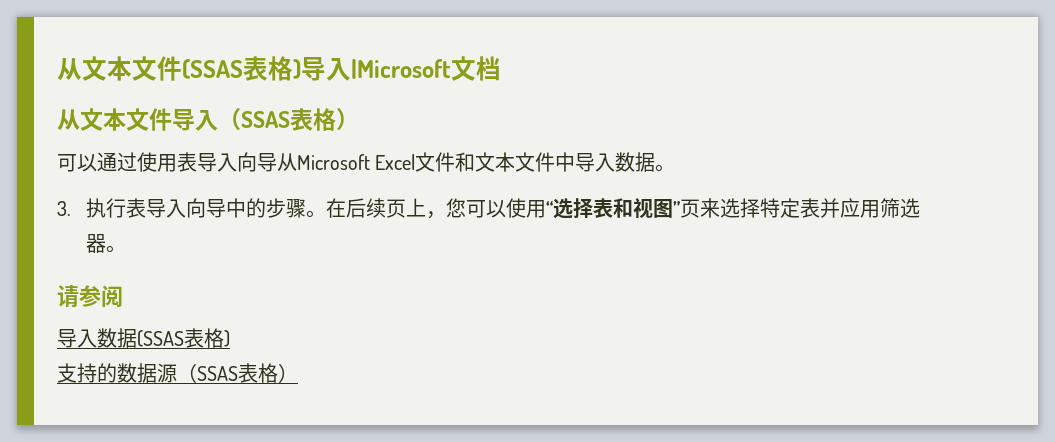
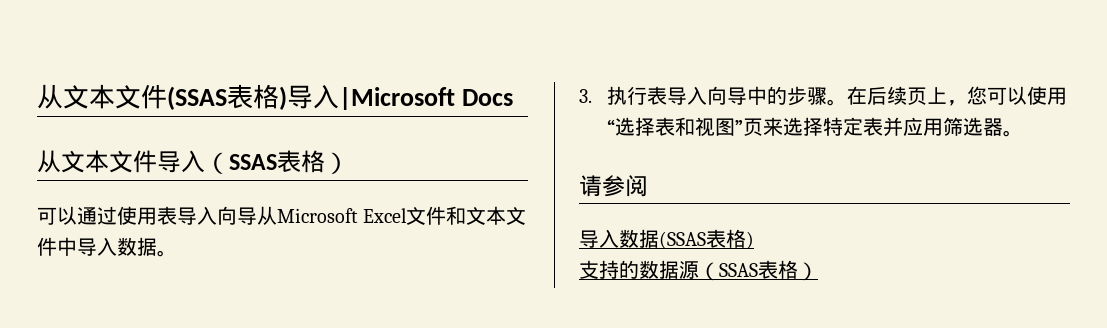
- 从文本文件(SSAS表格)导入|Microsoft文档
+ 从文本文件(SSAS表格)导入|Microsoft Docs

